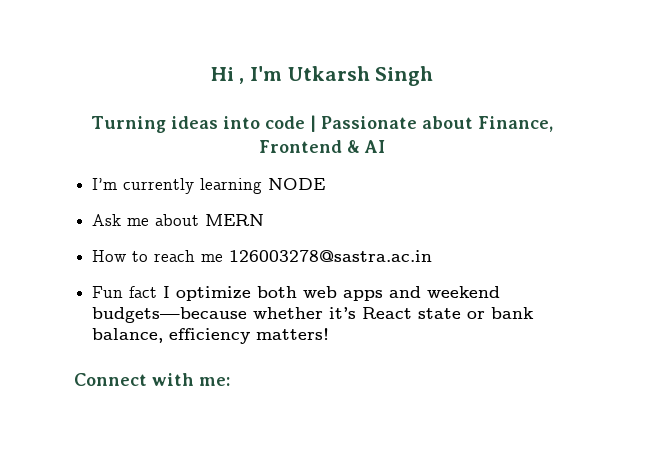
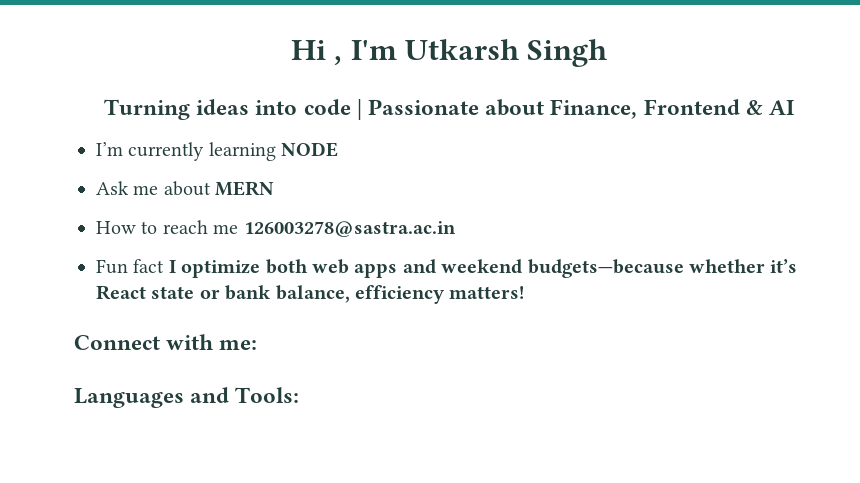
+ Languages and Tools:

